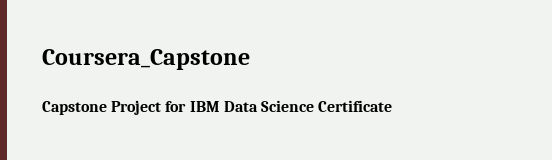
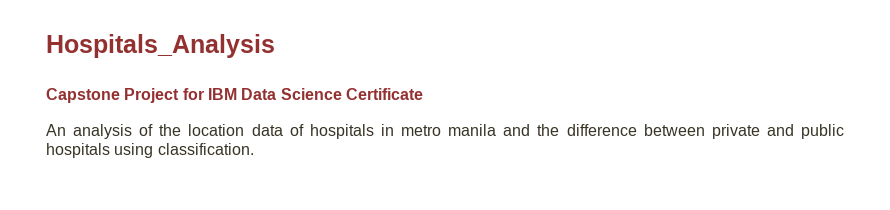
- Coursera_Capstone
+ Hospitals_Analysis
+ An analysis of the location data of hospitals in metro manila and the difference between private and public hospitals using classification.

